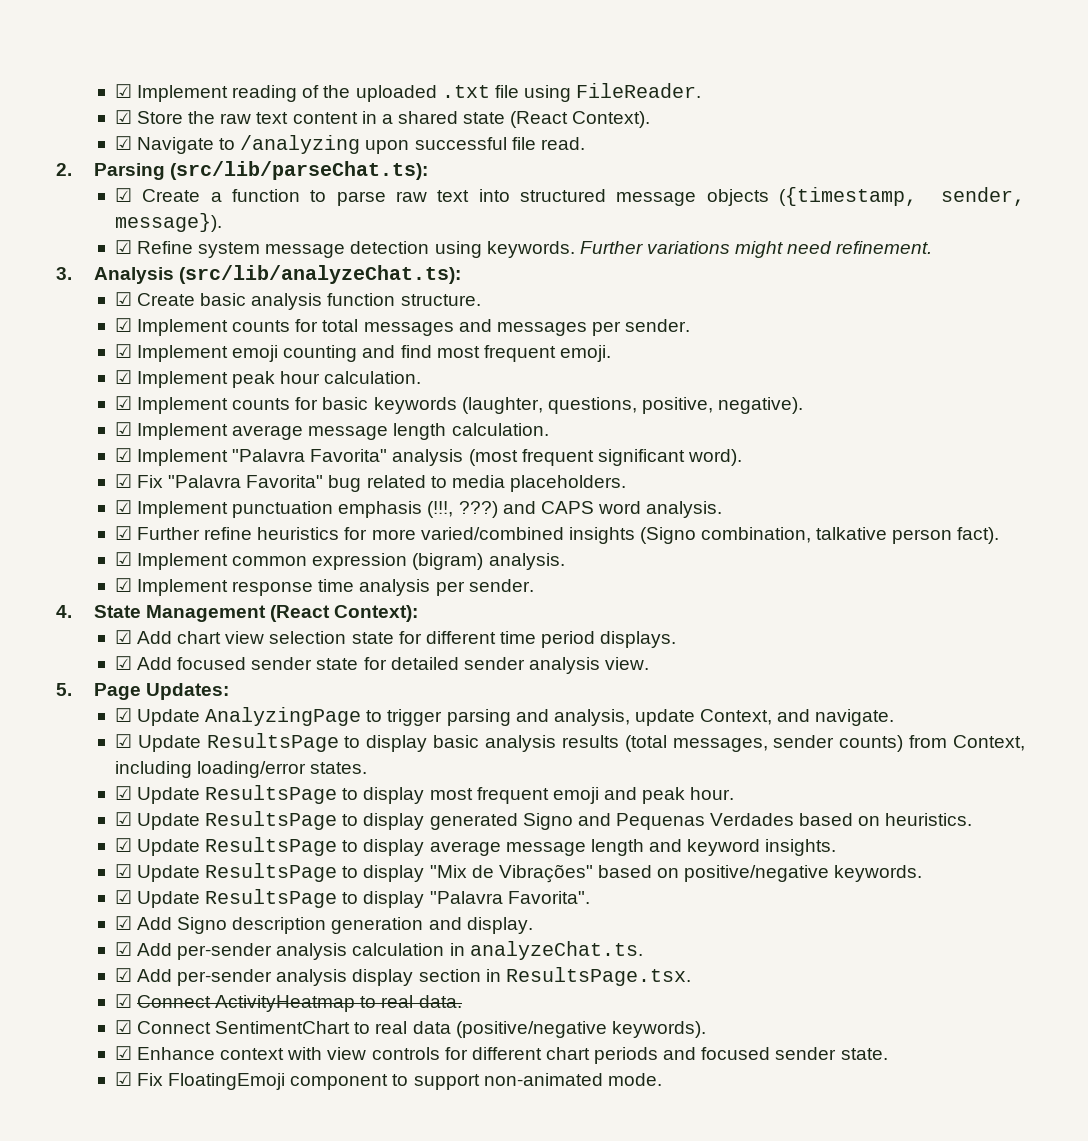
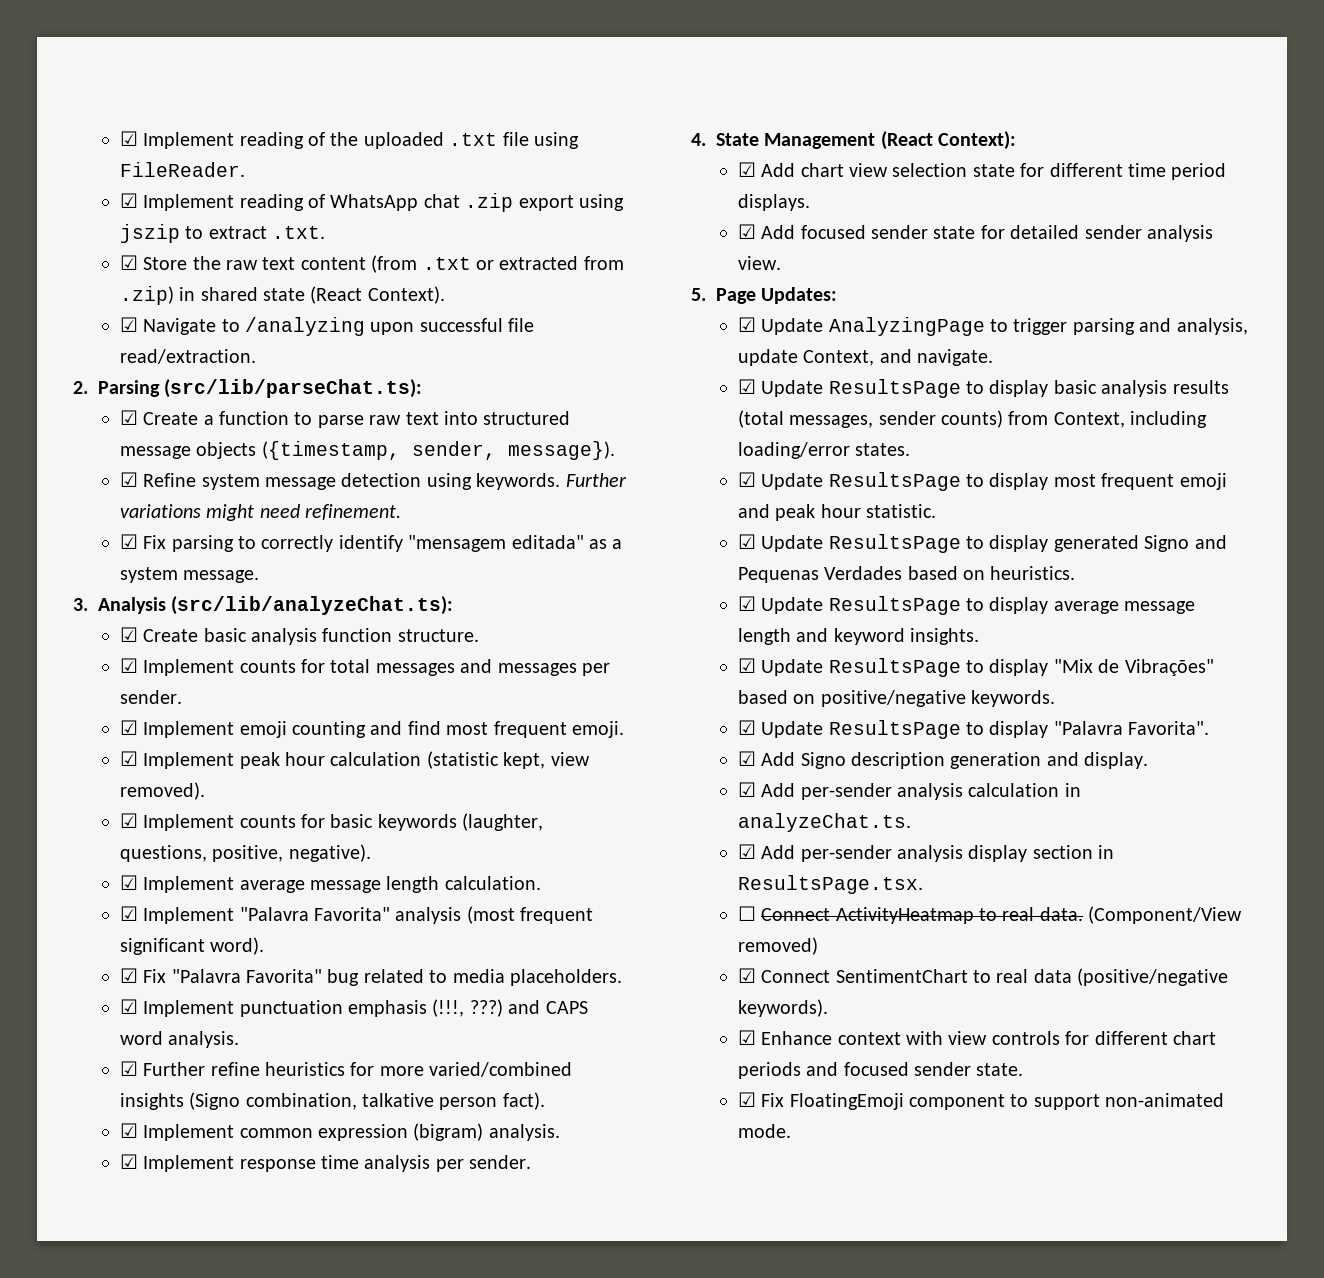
+ ☑ Implement reading of WhatsApp chat .zip export using jszip to extract .txt.
- ☑ Store the raw text content in a shared state (React Context).
+ ☑ Store the raw text content (from .txt or extracted from .zip) in shared state (React Context).
- ☑ Navigate to /analyzing upon successful file read.
+ ☑ Navigate to /analyzing upon successful file read/extraction.
+ ☑ Fix parsing to correctly identify "mensagem editada" as a system message.
- ☑ Implement peak hour calculation.
+ ☑ Implement peak hour calculation (statistic kept, view removed).
- ☑ Update ResultsPage to display most frequent emoji and peak hour.
+ ☑ Update ResultsPage to display most frequent emoji and peak hour statistic.
- ☑ Connect ActivityHeatmap to real data.
+ ☐ Connect ActivityHeatmap to real data. (Component/View removed)

